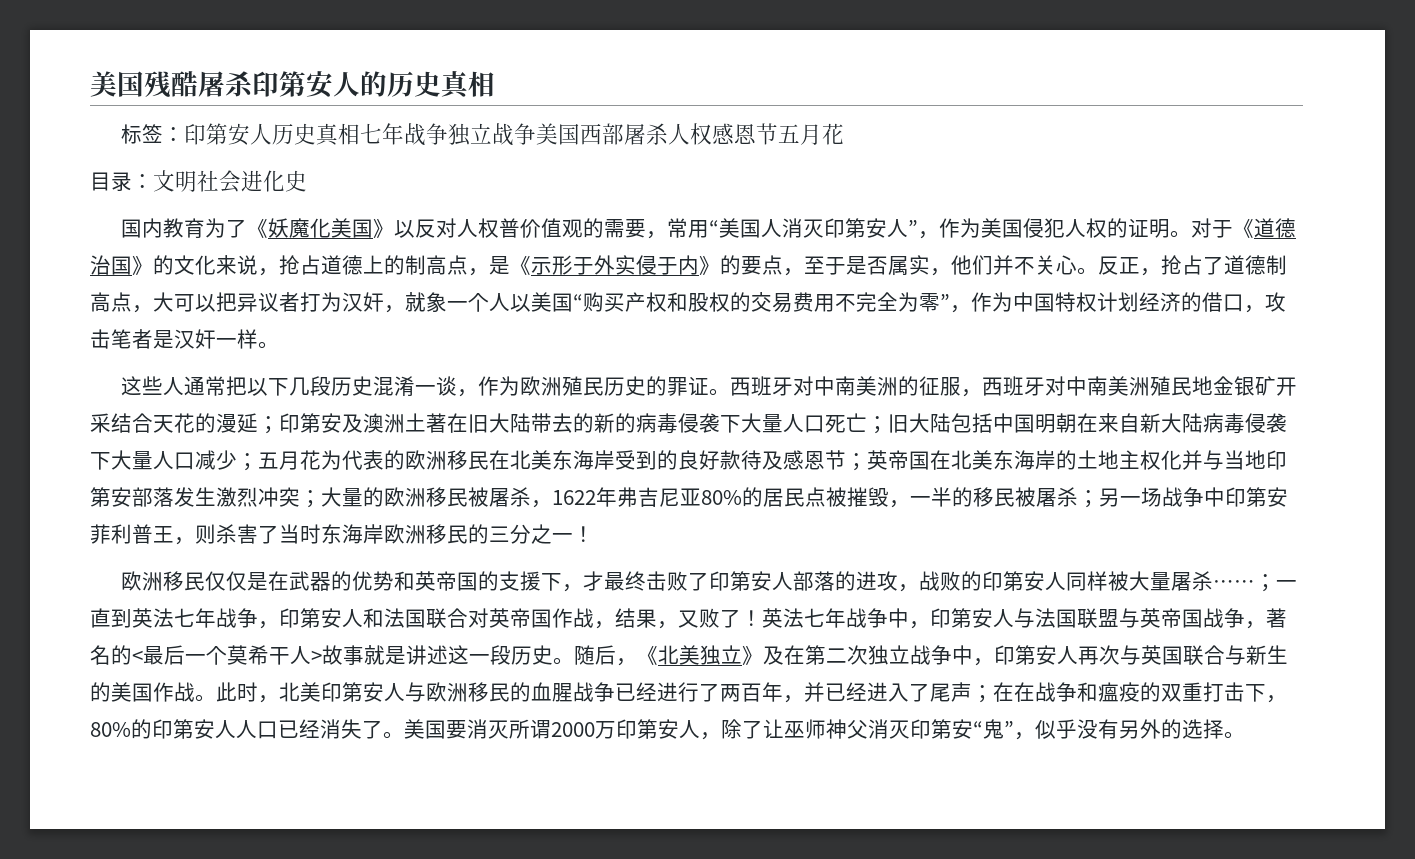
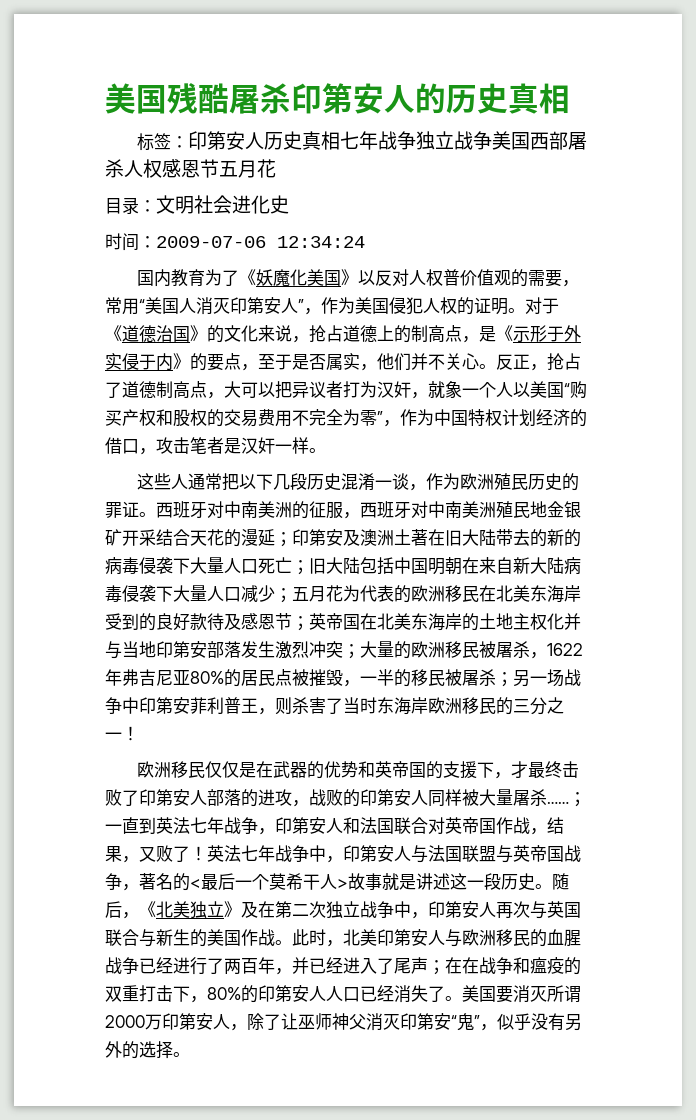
+ 时间：2009-07-06 12:34:24

